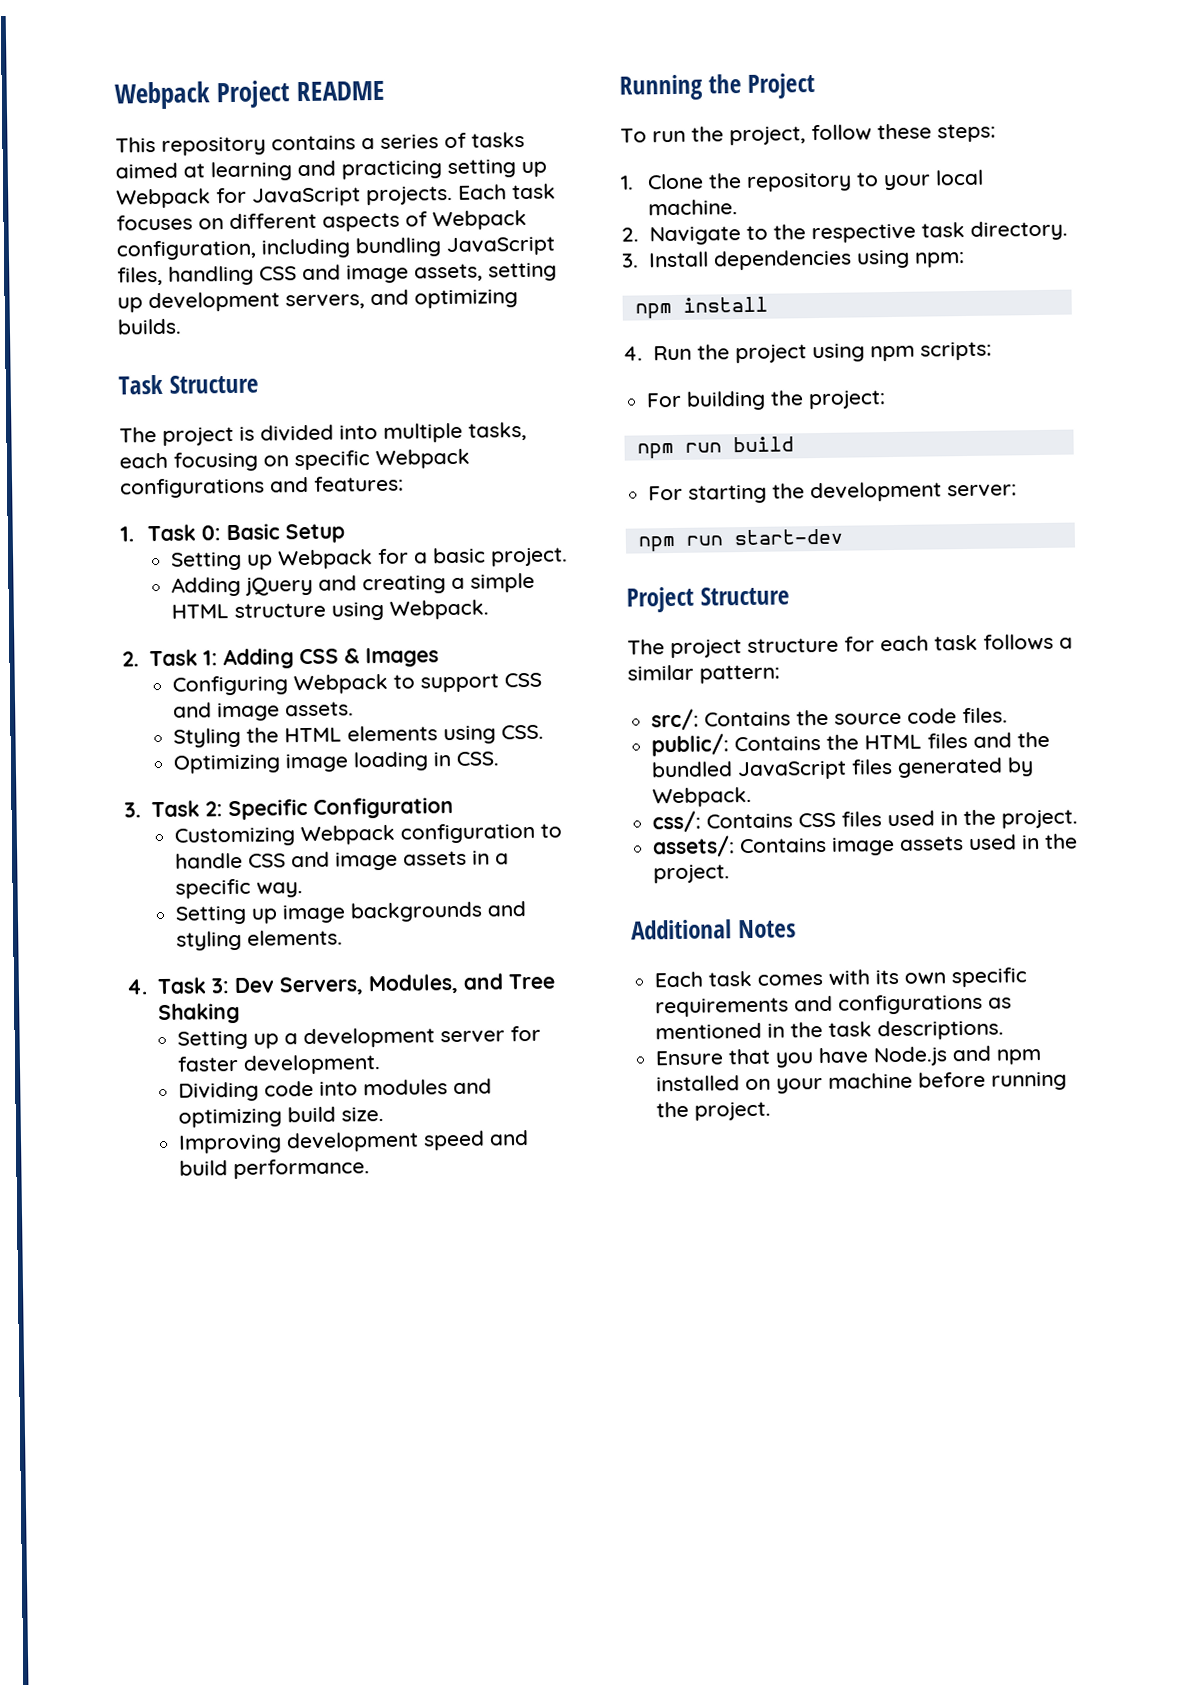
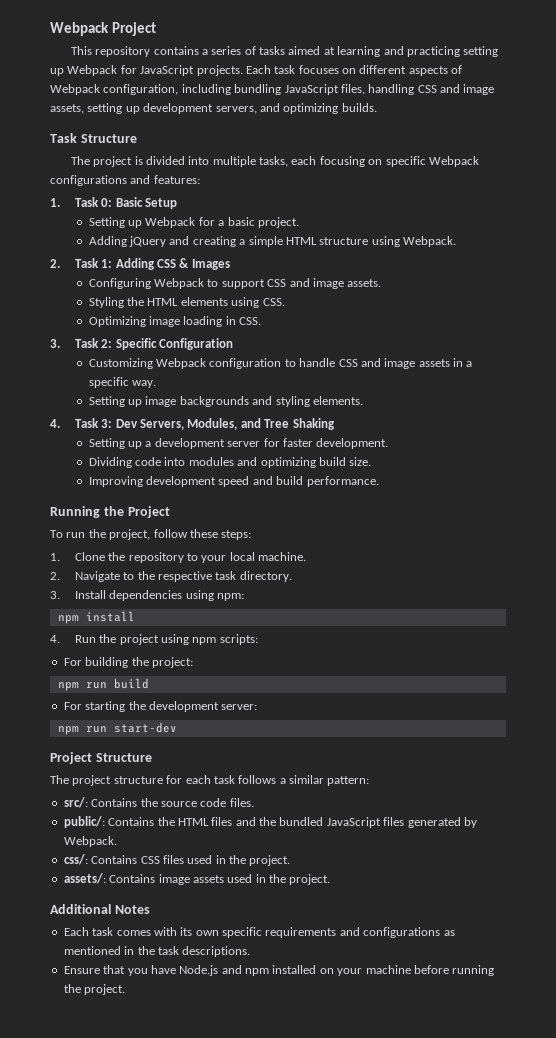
- Webpack Project README
+ Webpack Project

